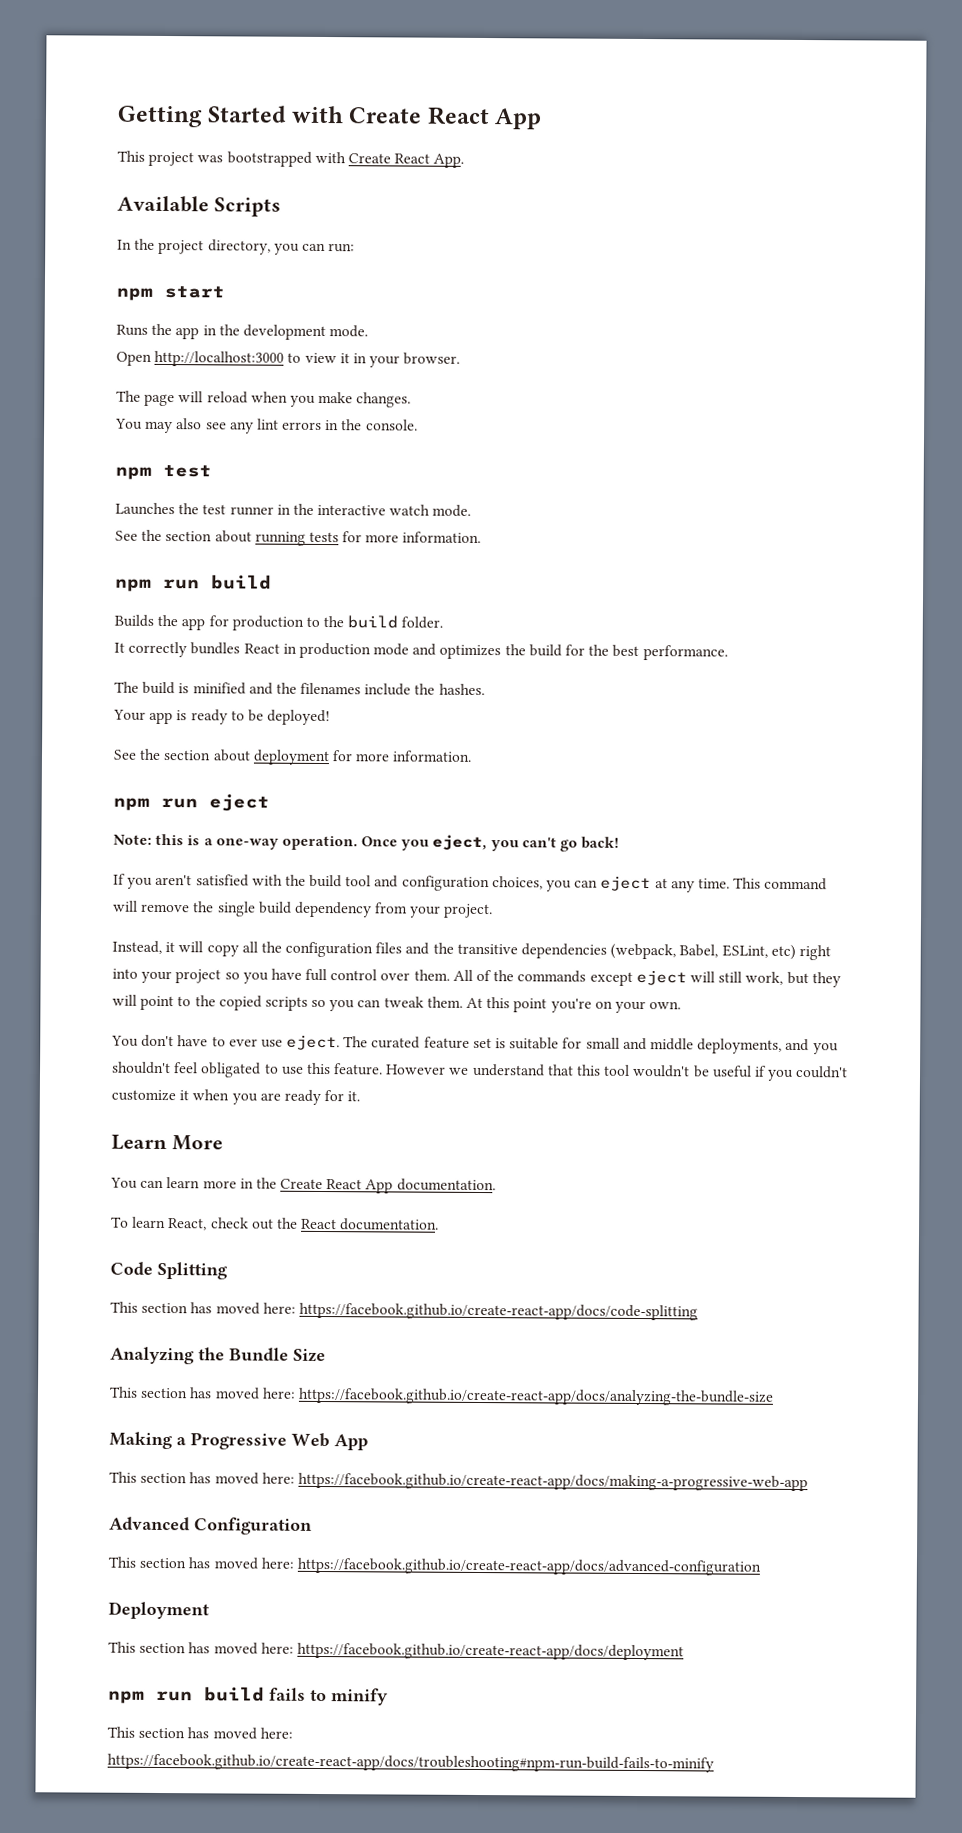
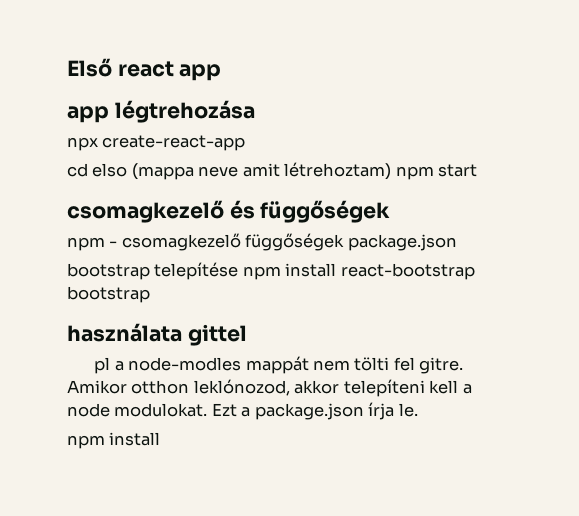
- Getting Started with Create React App
- This project was bootstrapped with Create React App.
- Available Scripts
- In the project directory, you can run:
- npm start
- Runs the app in the development mode.
- Open http://localhost:3000 to view it in your browser.
- The page will reload when you make changes.
- You may also see any lint errors in the console.
- npm test
- Launches the test runner in the interactive watch mode.
- See the section about running tests for more information.
- npm run build
- Builds the app for production to the build folder.
- It correctly bundles React in production mode and optimizes the build for the best performance.
- The build is minified and the filenames include the hashes.
- Your app is ready to be deployed!
- See the section about deployment for more information.
- npm run eject
- Note: this is a one-way operation. Once you eject, you can't go back!
- If you aren't satisfied with the build tool and configuration choices, you can eject at any time. This command will remove the single build dependency from your project.
- Instead, it will copy all the configuration files and the transitive dependencies (webpack, Babel, ESLint, etc) right into your project so you have full control over them. All of the commands except eject will still work, but they will point to the copied scripts so you can tweak them. At this point you're on your own.
- You don't have to ever use eject. The curated feature set is suitable for small and middle deployments, and you shouldn't feel obligated to use this feature. However we understand that this tool wouldn't be useful if you couldn't customize it when you are ready for it.
- Learn More
- You can learn more in the Create React App documentation.
- To learn React, check out the React documentation.
- Code Splitting
- This section has moved here: https://facebook.github.io/create-react-app/docs/code-splitting
- Analyzing the Bundle Size
- This section has moved here: https://facebook.github.io/create-react-app/docs/analyzing-the-bundle-size
- Making a Progressive Web App
- This section has moved here: https://facebook.github.io/create-react-app/docs/making-a-progressive-web-app
- Advanced Configuration
- This section has moved here: https://facebook.github.io/create-react-app/docs/advanced-configuration
- Deployment
- This section has moved here: https://facebook.github.io/create-react-app/docs/deployment
- npm run build fails to minify
- This section has moved here: https://facebook.github.io/create-react-app/docs/troubleshooting#npm-run-build-fails-to-minify
+ Első react app
+ app légtrehozása
+ npx create-react-app
+ cd elso (mappa neve amit létrehoztam) npm start
+ csomagkezelő és függőségek
+ npm - csomagkezelő függőségek package.json
+ bootstrap telepítése npm install react-bootstrap bootstrap
+ használata gittel
+ pl a node-modles mappát nem tölti fel gitre. Amikor otthon leklónozod, akkor telepíteni kell a node modulokat. Ezt a package.json írja le.
+ npm install

